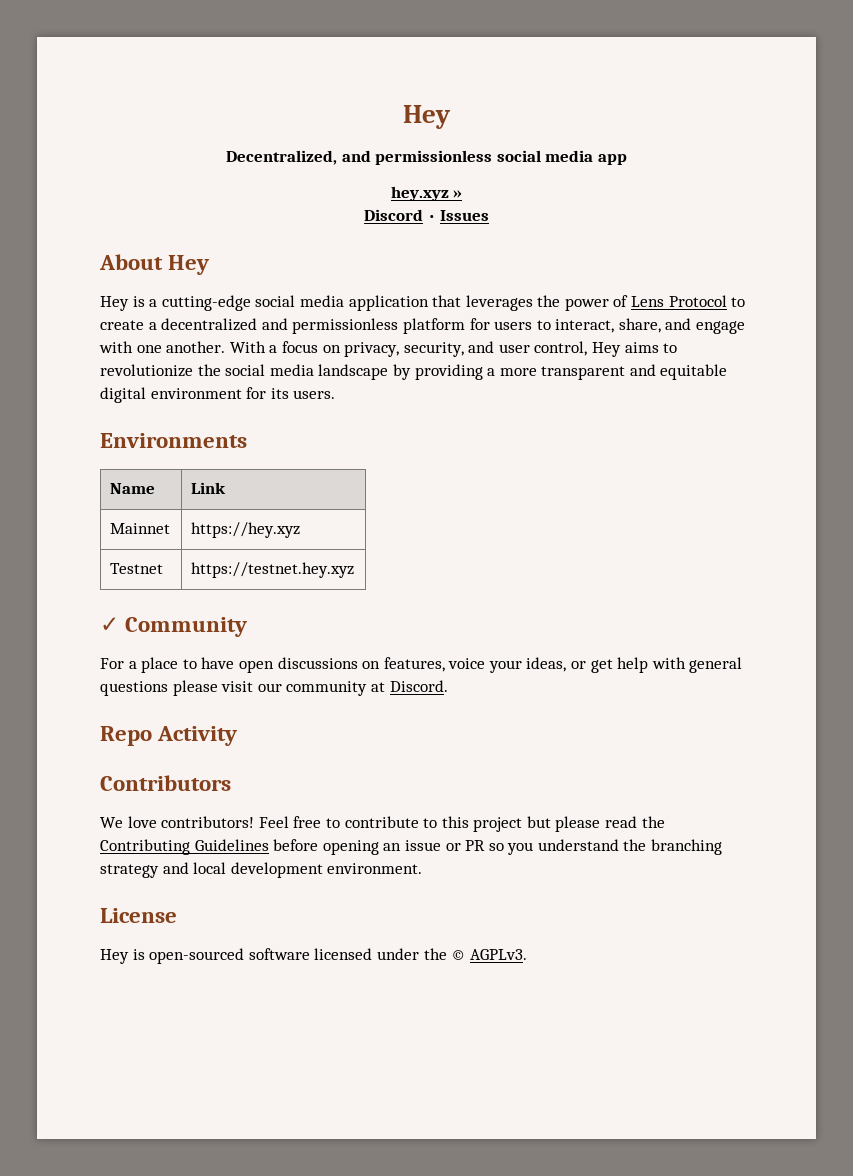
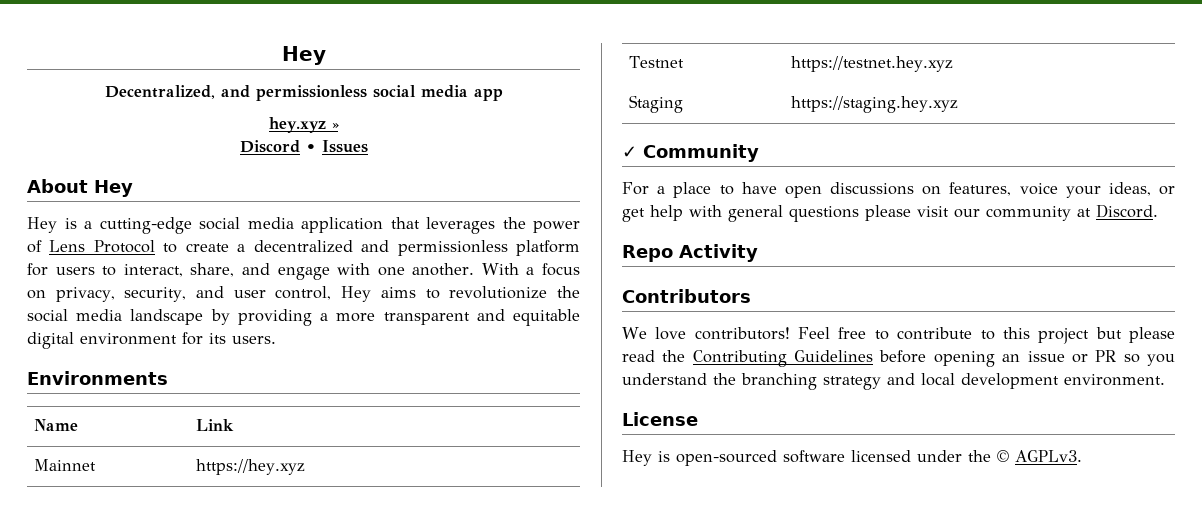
+ Staging | https://staging.hey.xyz

